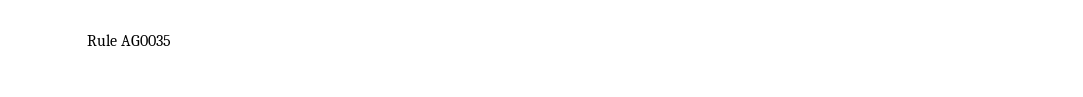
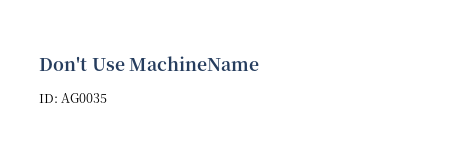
- Rule AG0035
+ Don't Use MachineName
+ ID: AG0035

